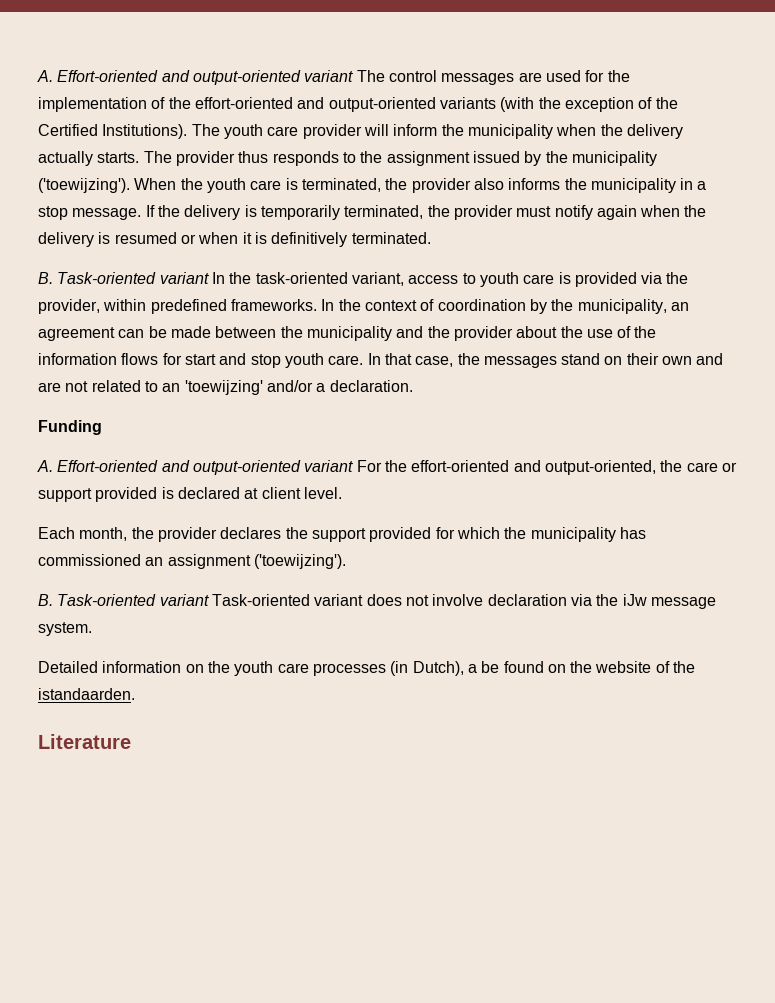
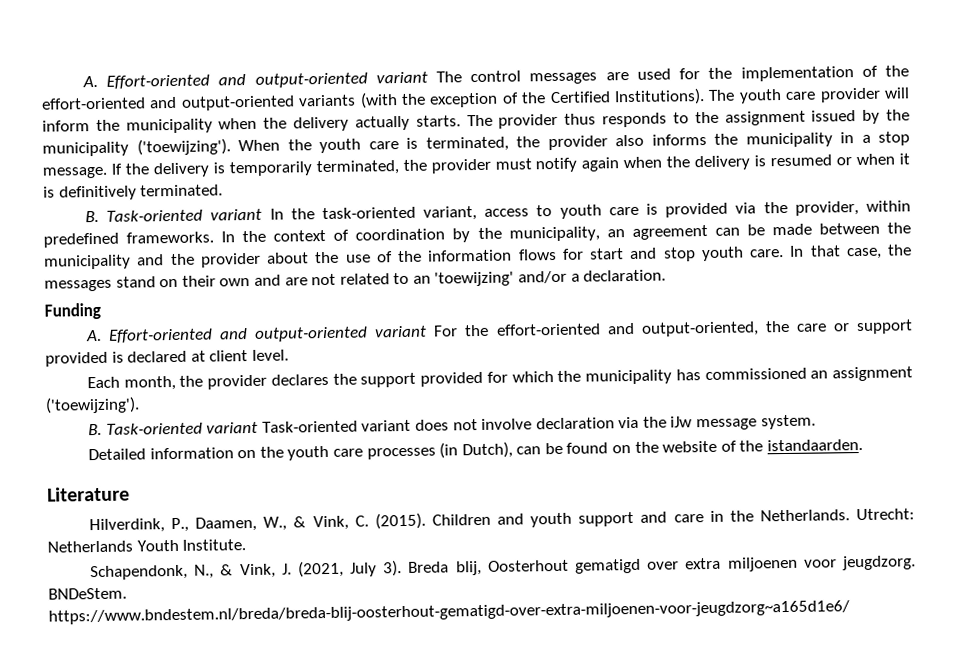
- Detailed information on the youth care processes (in Dutch), a be found on the website of the istandaarden.
+ Detailed information on the youth care processes (in Dutch), can be found on the website of the istandaarden.
+ Hilverdink, P., Daamen, W., & Vink, C. (2015). Children and youth support and care in the Netherlands. Utrecht: Netherlands Youth Institute.
+ Schapendonk, N., & Vink, J. (2021, July 3). Breda blij, Oosterhout gematigd over extra miljoenen voor jeugdzorg. BNDeStem. https://www.bndestem.nl/breda/breda-blij-oosterhout-gematigd-over-extra-miljoenen-voor-jeugdzorg~a165d1e6/

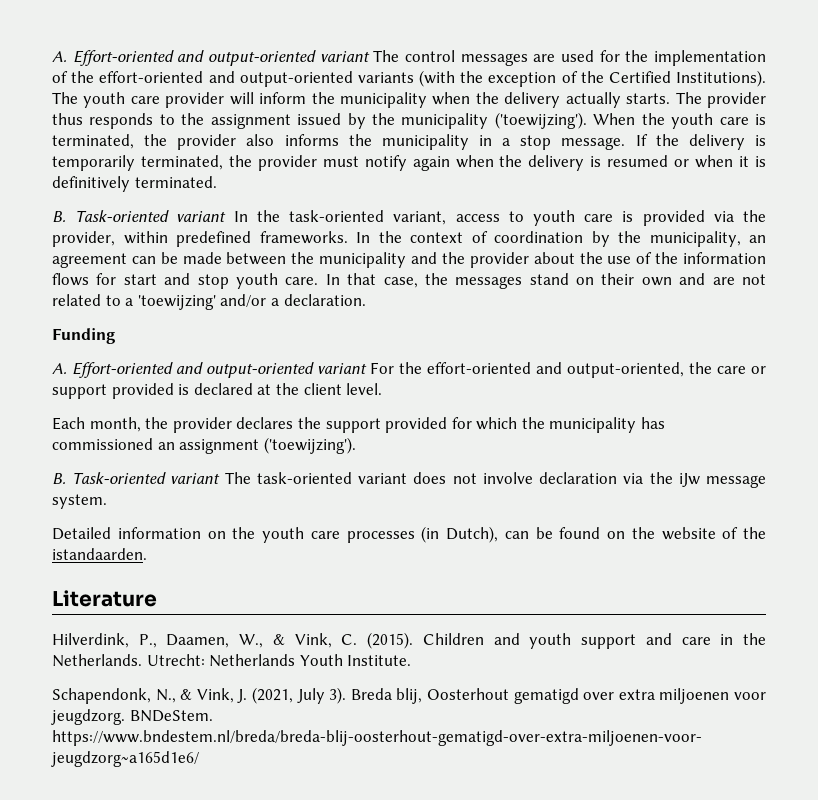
- In that case, the messages stand on their own and are not related to an 'toewijzing' and/or a declaration.
+ In that case, the messages stand on their own and are not related to a 'toewijzing' and/or a declaration.
- A. Effort-oriented and output-oriented variant For the effort-oriented and output-oriented, the care or support provided is declared at client level.
+ A. Effort-oriented and output-oriented variant For the effort-oriented and output-oriented, the care or support provided is declared at the client level.
- B. Task-oriented variant Task-oriented variant does not involve declaration via the iJw message system.
+ B. Task-oriented variant The task-oriented variant does not involve declaration via the iJw message system.

